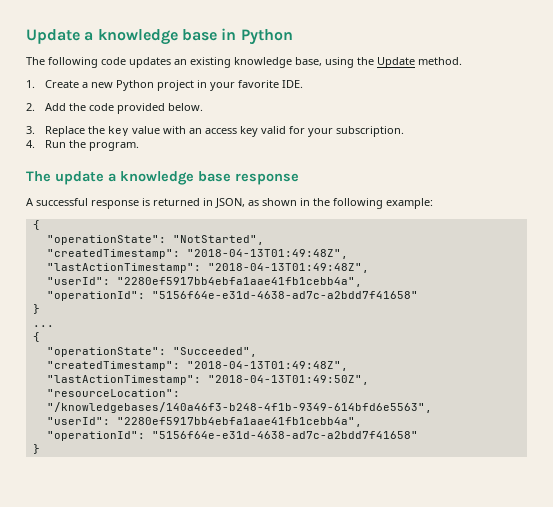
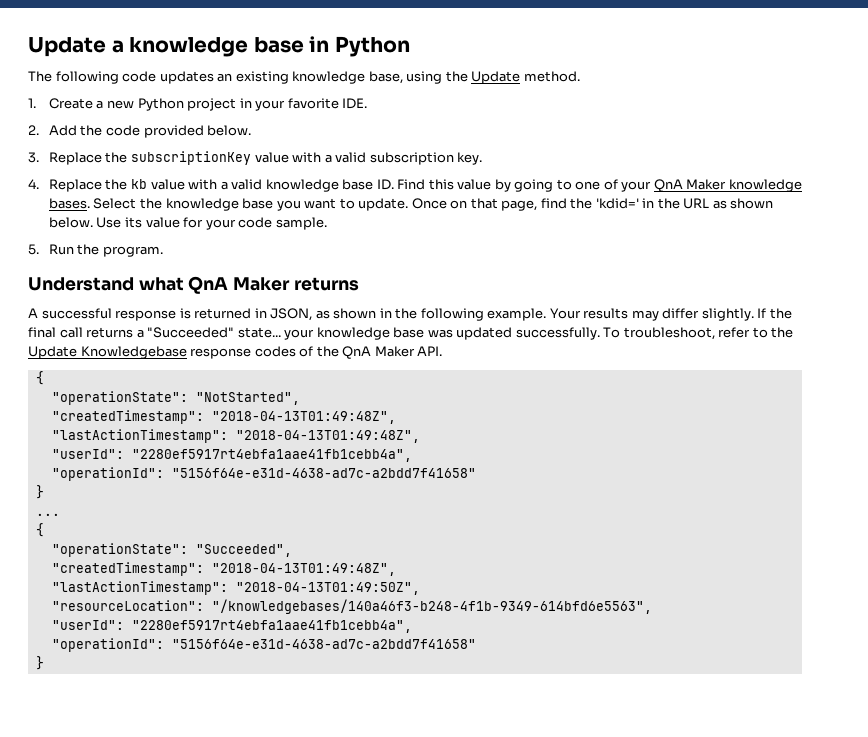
- 3. Replace the key value with an access key valid for your subscription.
- 4. Run the program.
- The update a knowledge base response
+ 3. Replace the subscriptionKey value with a valid subscription key.
+ 4. Replace the kb value with a valid knowledge base ID. Find this value by going to one of your QnA Maker knowledge bases. Select the knowledge base you want to update. Once on that page, find the 'kdid=' in the URL as shown below. Use its value for your code sample.
+ 5. Run the program.
+ Understand what QnA Maker returns
- A successful response is returned in JSON, as shown in the following example:
+ A successful response is returned in JSON, as shown in the following example. Your results may differ slightly. If the final call returns a "Succeeded" state... your knowledge base was updated successfully. To troubleshoot, refer to the Update Knowledgebase response codes of the QnA Maker API.
  "lastActionTimestamp": "2018-04-13T01:49:48Z",
- "userId": "2280ef5917bb4ebfa1aae41fb1cebb4a",
+ "userId": "2280ef5917rt4ebfa1aae41fb1cebb4a",
  "resourceLocation": "/knowledgebases/140a46f3-b248-4f1b-9349-614bfd6e5563",
- "userId": "2280ef5917bb4ebfa1aae41fb1cebb4a",
+ "userId": "2280ef5917rt4ebfa1aae41fb1cebb4a",

